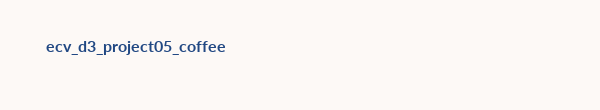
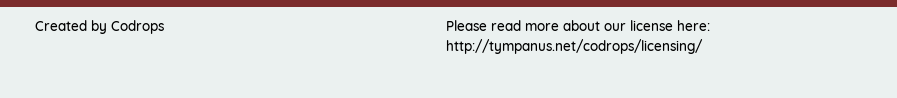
- ecv_d3_project05_coffee
+ Created by Codrops
+ Please read more about our license here: http://tympanus.net/codrops/licensing/

